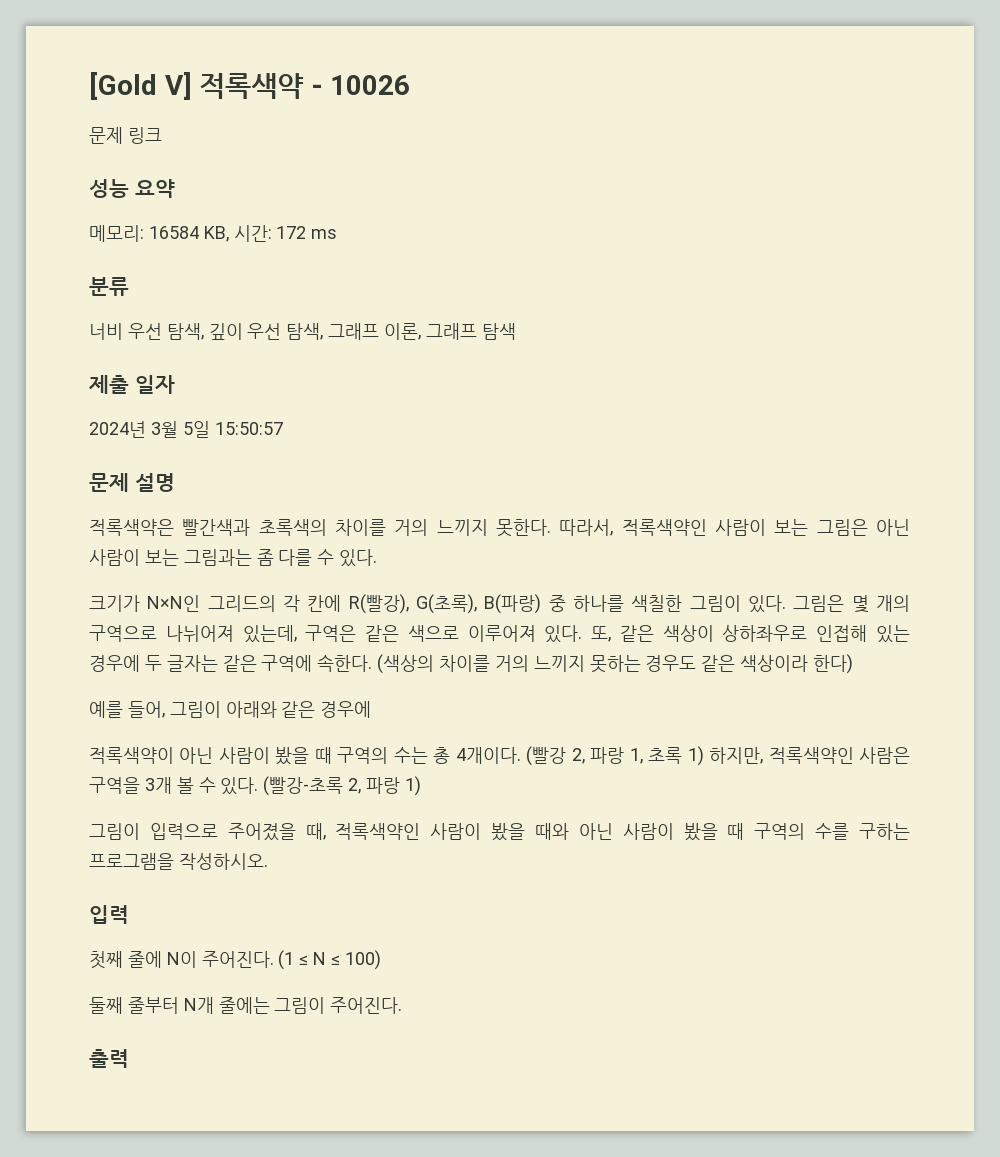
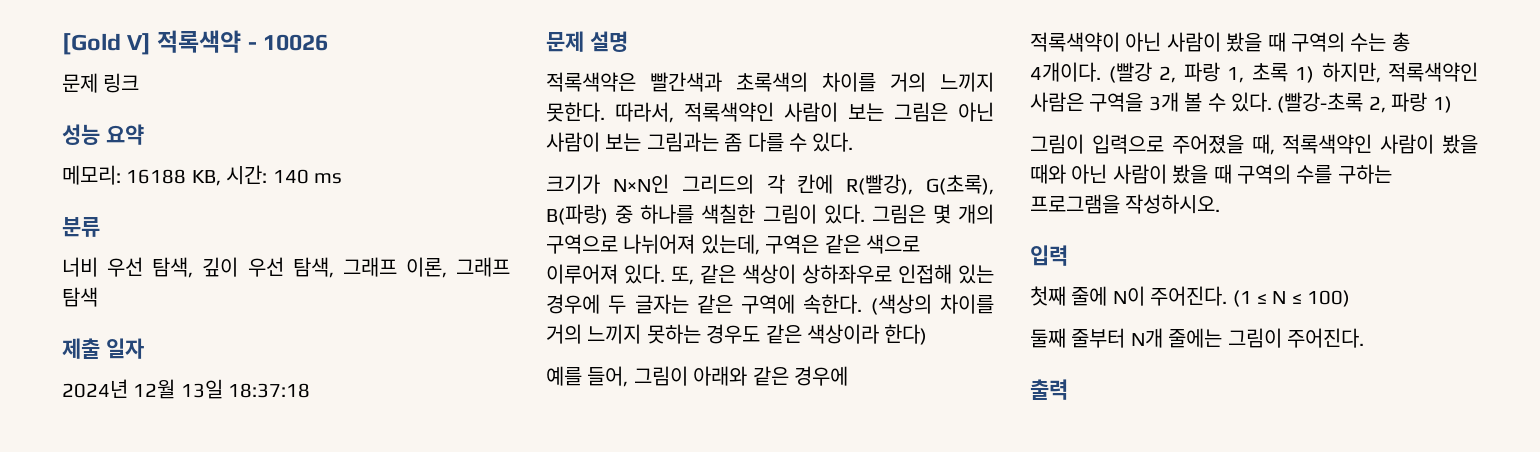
- 메모리: 16584 KB, 시간: 172 ms
+ 메모리: 16188 KB, 시간: 140 ms
- 2024년 3월 5일 15:50:57
+ 2024년 12월 13일 18:37:18

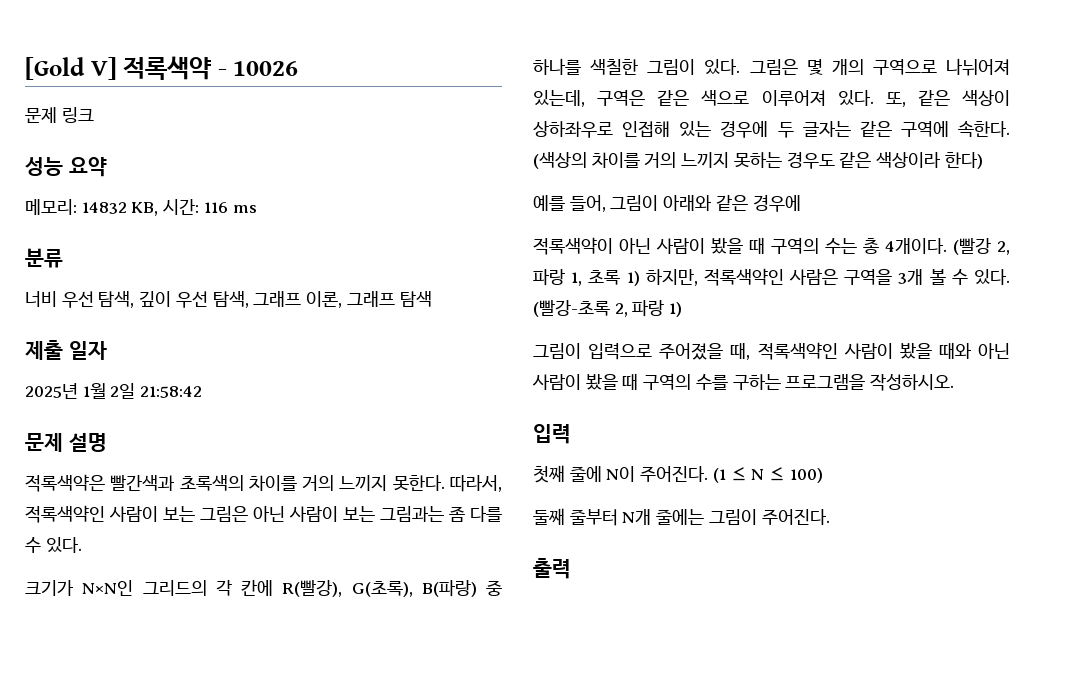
- 메모리: 16188 KB, 시간: 140 ms
+ 메모리: 14832 KB, 시간: 116 ms
- 2024년 12월 13일 18:37:18
+ 2025년 1월 2일 21:58:42

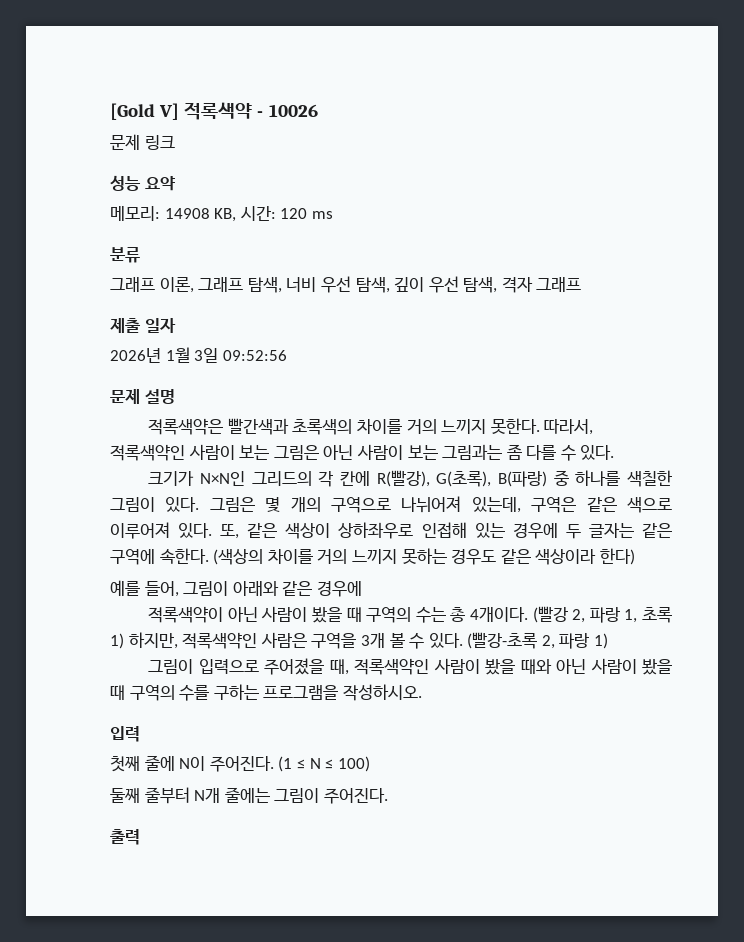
- 메모리: 14832 KB, 시간: 116 ms
+ 메모리: 14908 KB, 시간: 120 ms
- 너비 우선 탐색, 깊이 우선 탐색, 그래프 이론, 그래프 탐색
+ 그래프 이론, 그래프 탐색, 너비 우선 탐색, 깊이 우선 탐색, 격자 그래프
- 2025년 1월 2일 21:58:42
+ 2026년 1월 3일 09:52:56

